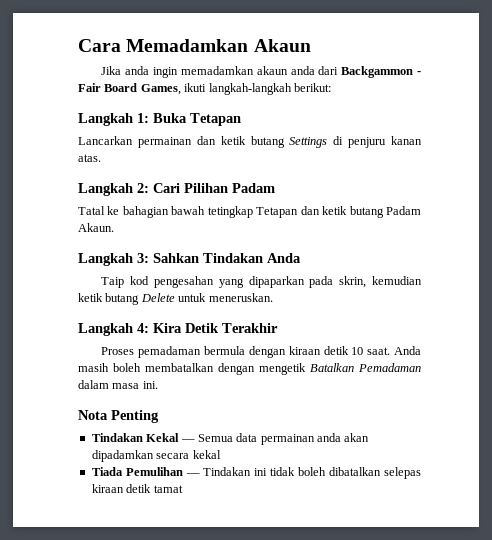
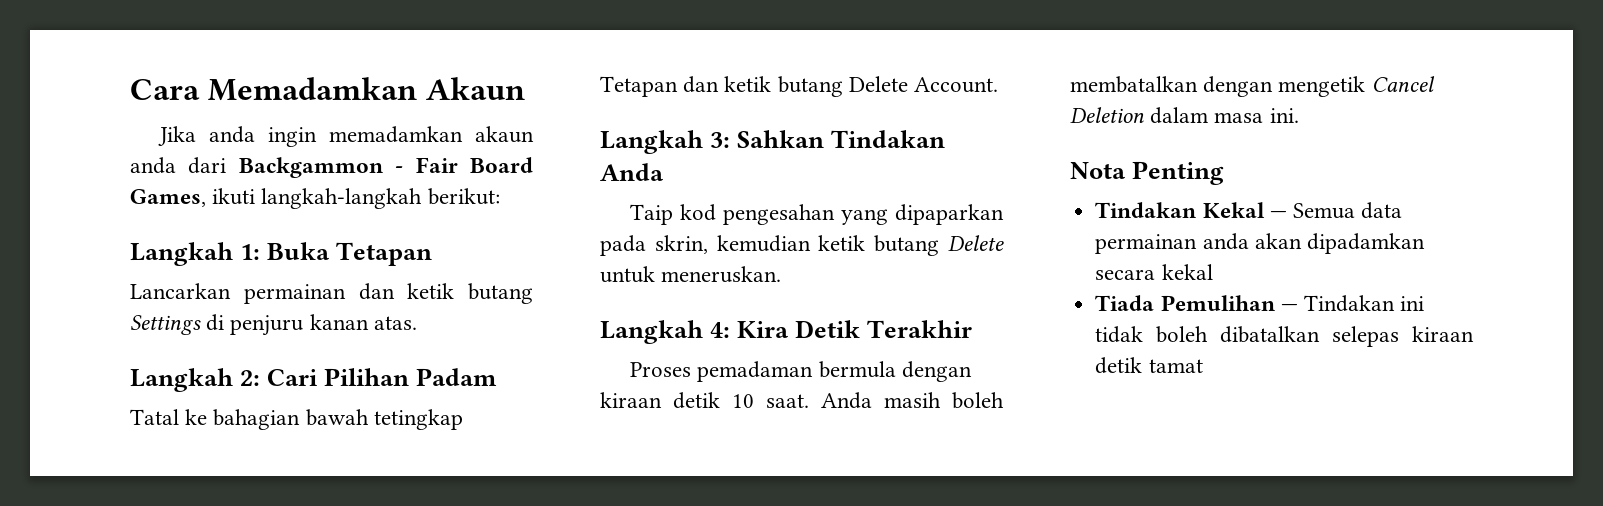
- Tatal ke bahagian bawah tetingkap Tetapan dan ketik butang Padam Akaun.
+ Tatal ke bahagian bawah tetingkap Tetapan dan ketik butang Delete Account.
- Anda masih boleh membatalkan dengan mengetik Batalkan Pemadaman dalam masa ini.
+ Anda masih boleh membatalkan dengan mengetik Cancel Deletion dalam masa ini.

